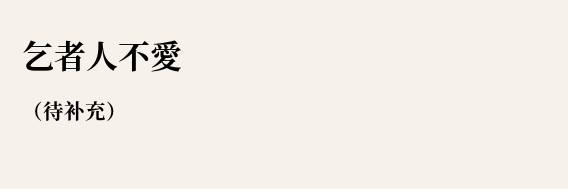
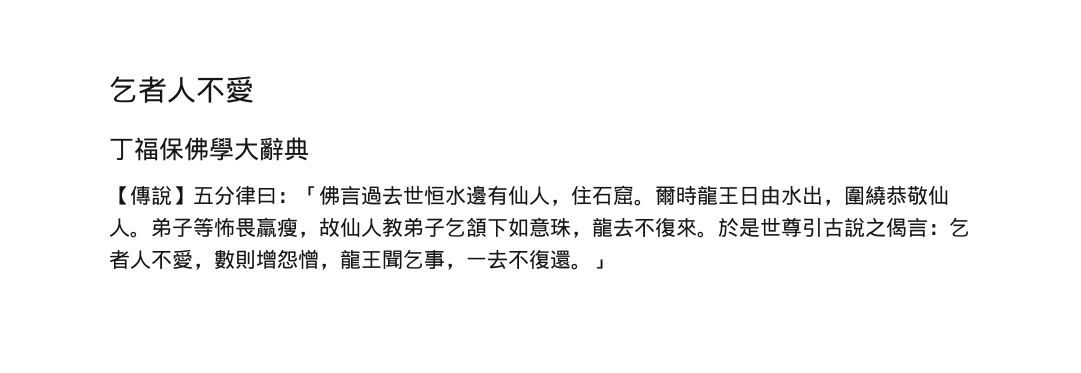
- （待补充）
+ 丁福保佛學大辭典
+ 【傳說】五分律曰：「佛言過去世恒水邊有仙人，住石窟。爾時龍王日由水出，圍繞恭敬仙人。弟子等怖畏羸瘦，故仙人教弟子乞頷下如意珠，龍去不復來。於是世尊引古說之偈言：乞者人不愛，數則增怨憎，龍王聞乞事，一去不復還。」

